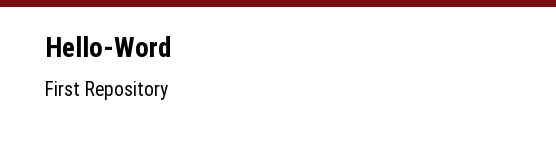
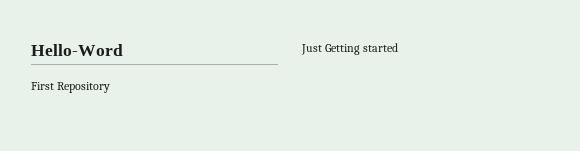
+ Just Getting started

